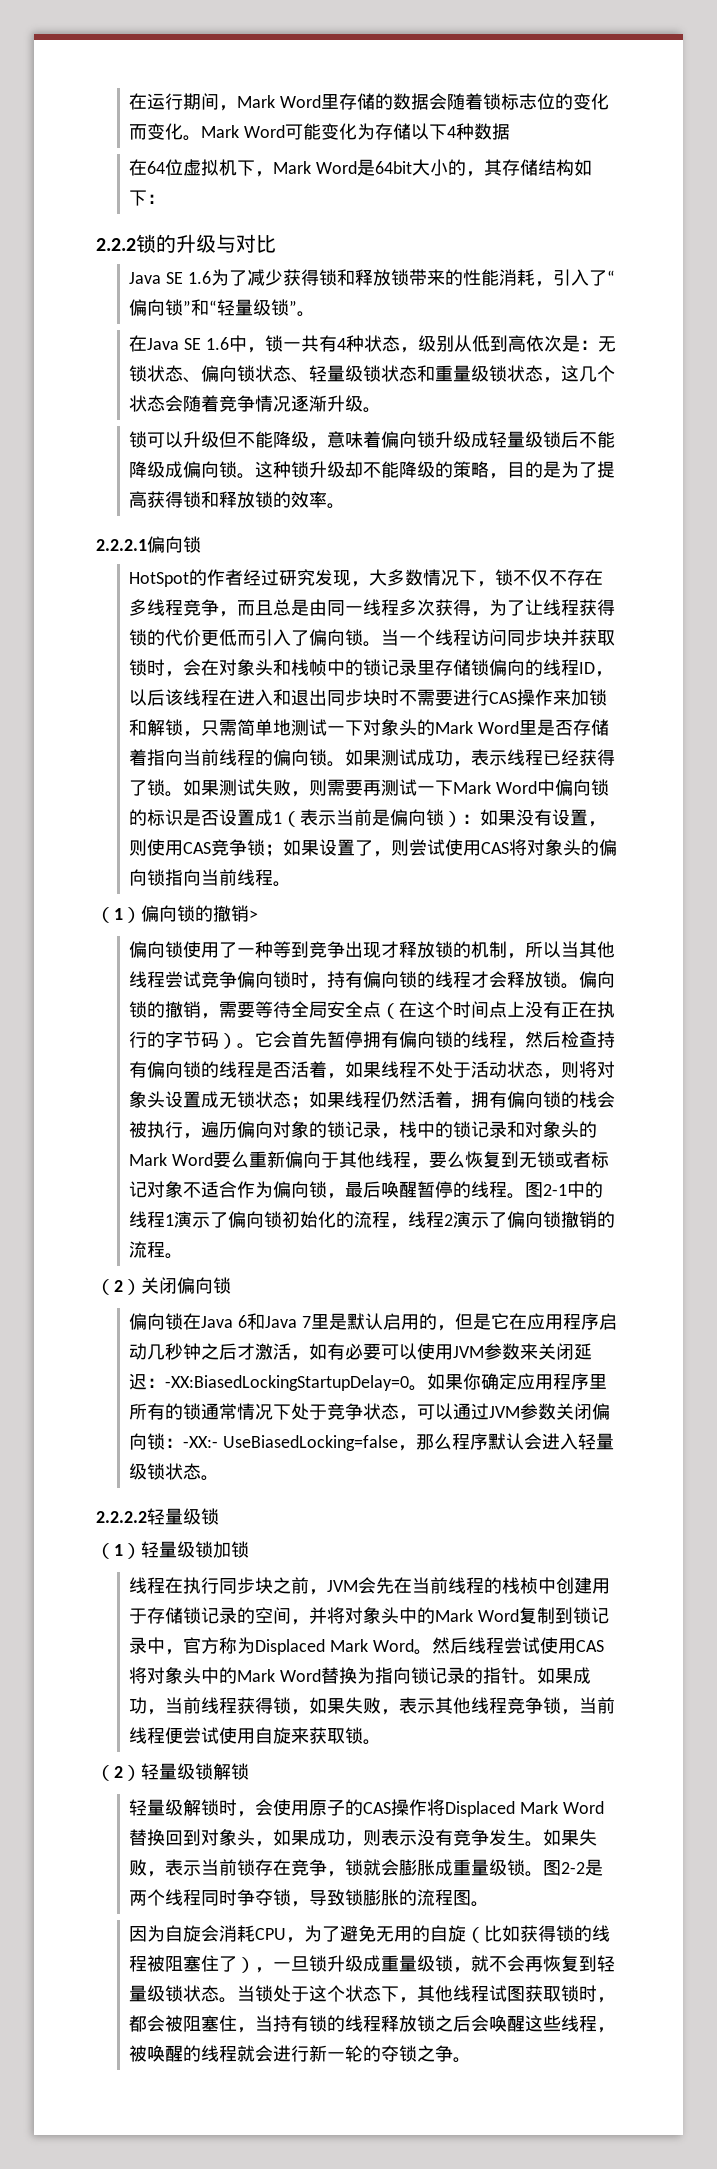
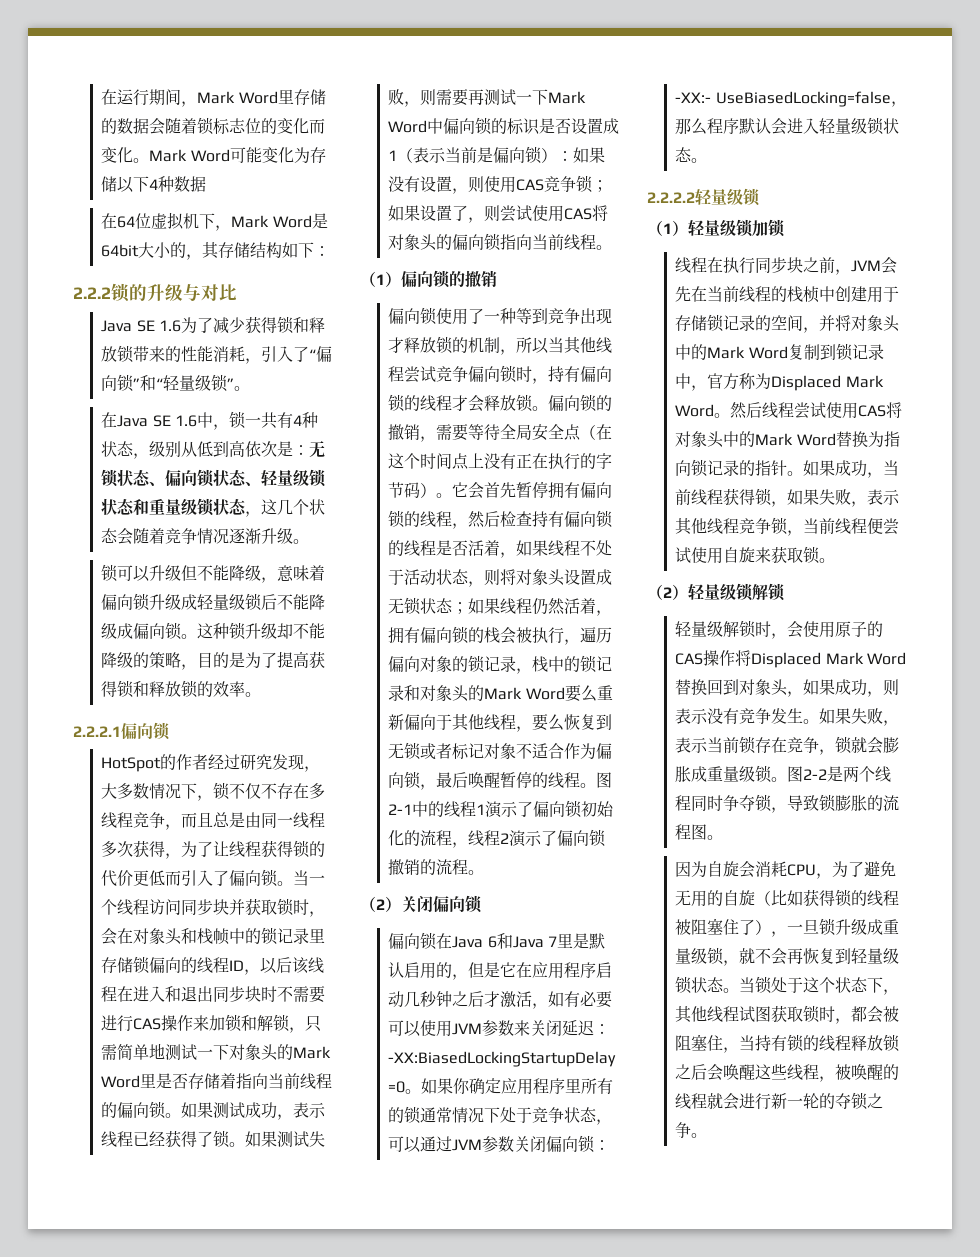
- （1）偏向锁的撤销>
+ （1）偏向锁的撤销

